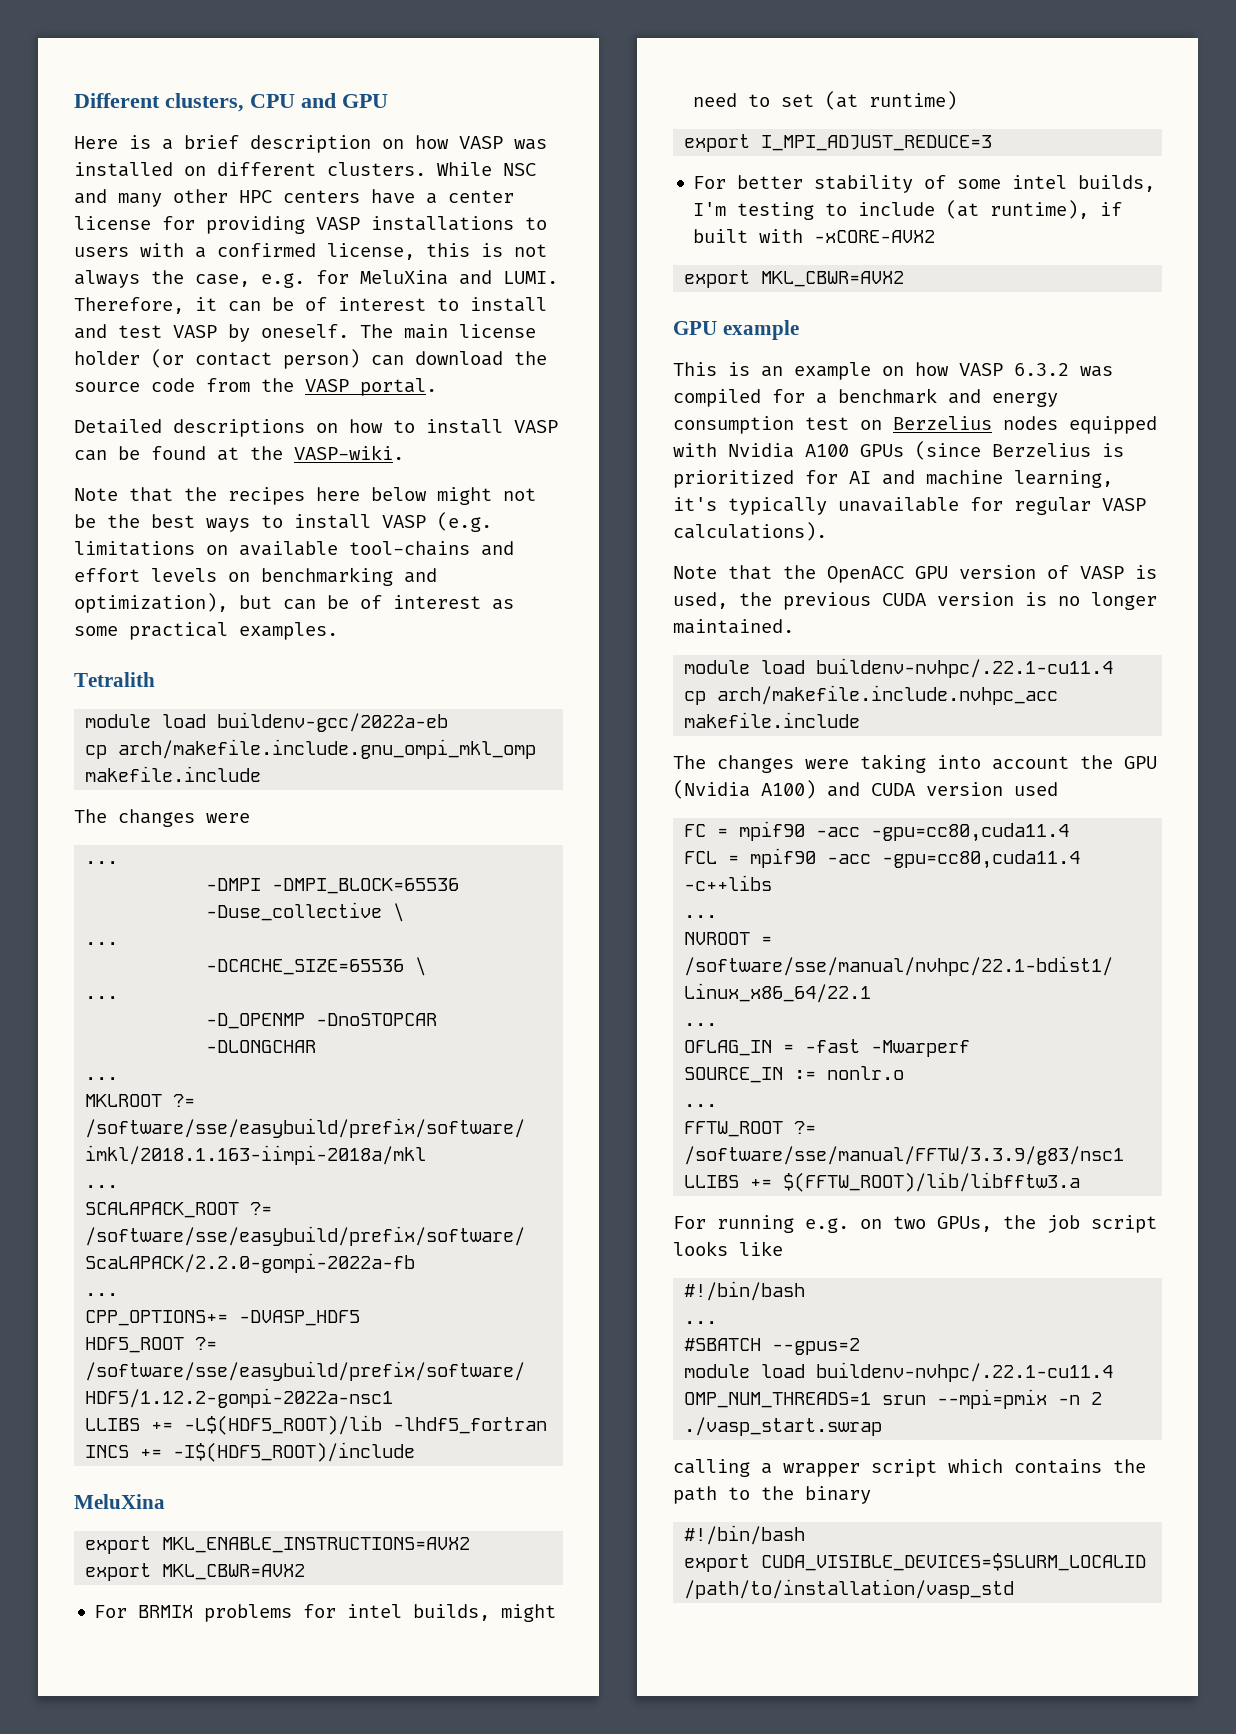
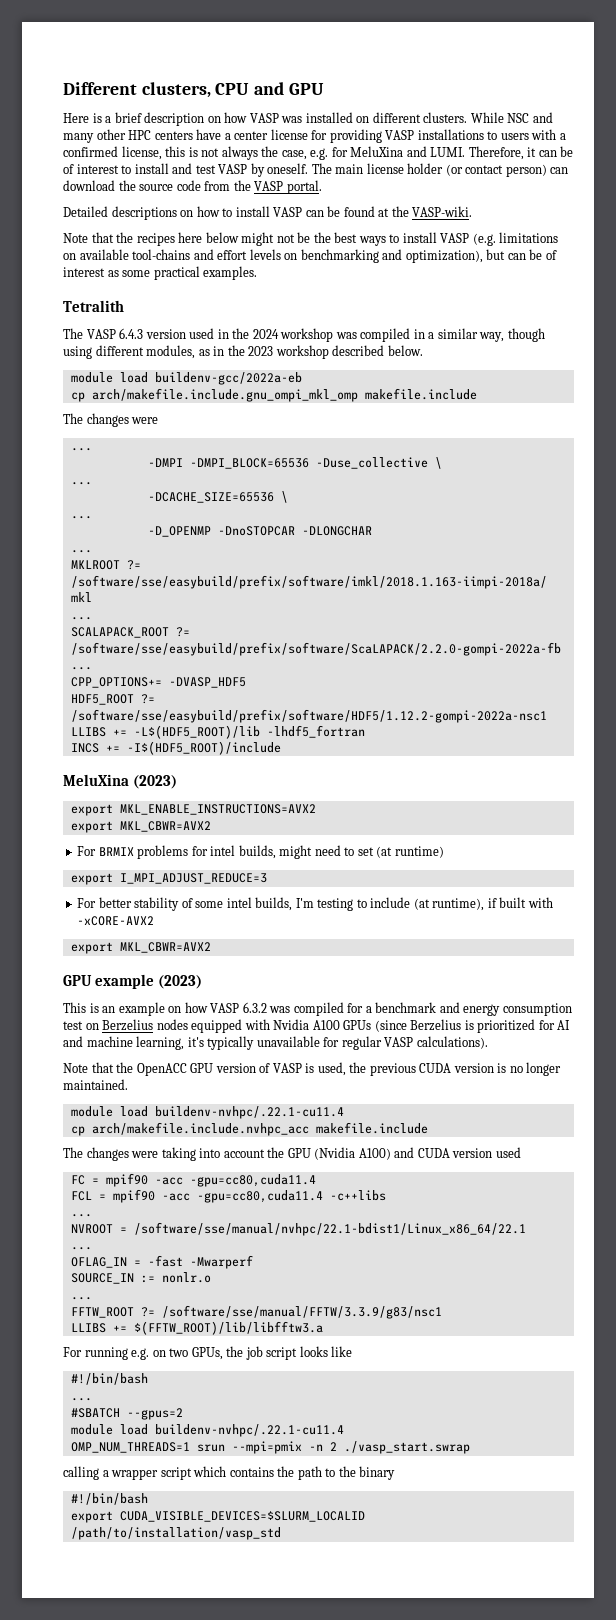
+ The VASP 6.4.3 version used in the 2024 workshop was compiled in a similar way, though using different modules, as in the 2023 workshop described below.
  INCS += -I$(HDF5_ROOT)/include
- MeluXina
+ MeluXina (2023)
- GPU example
+ GPU example (2023)

